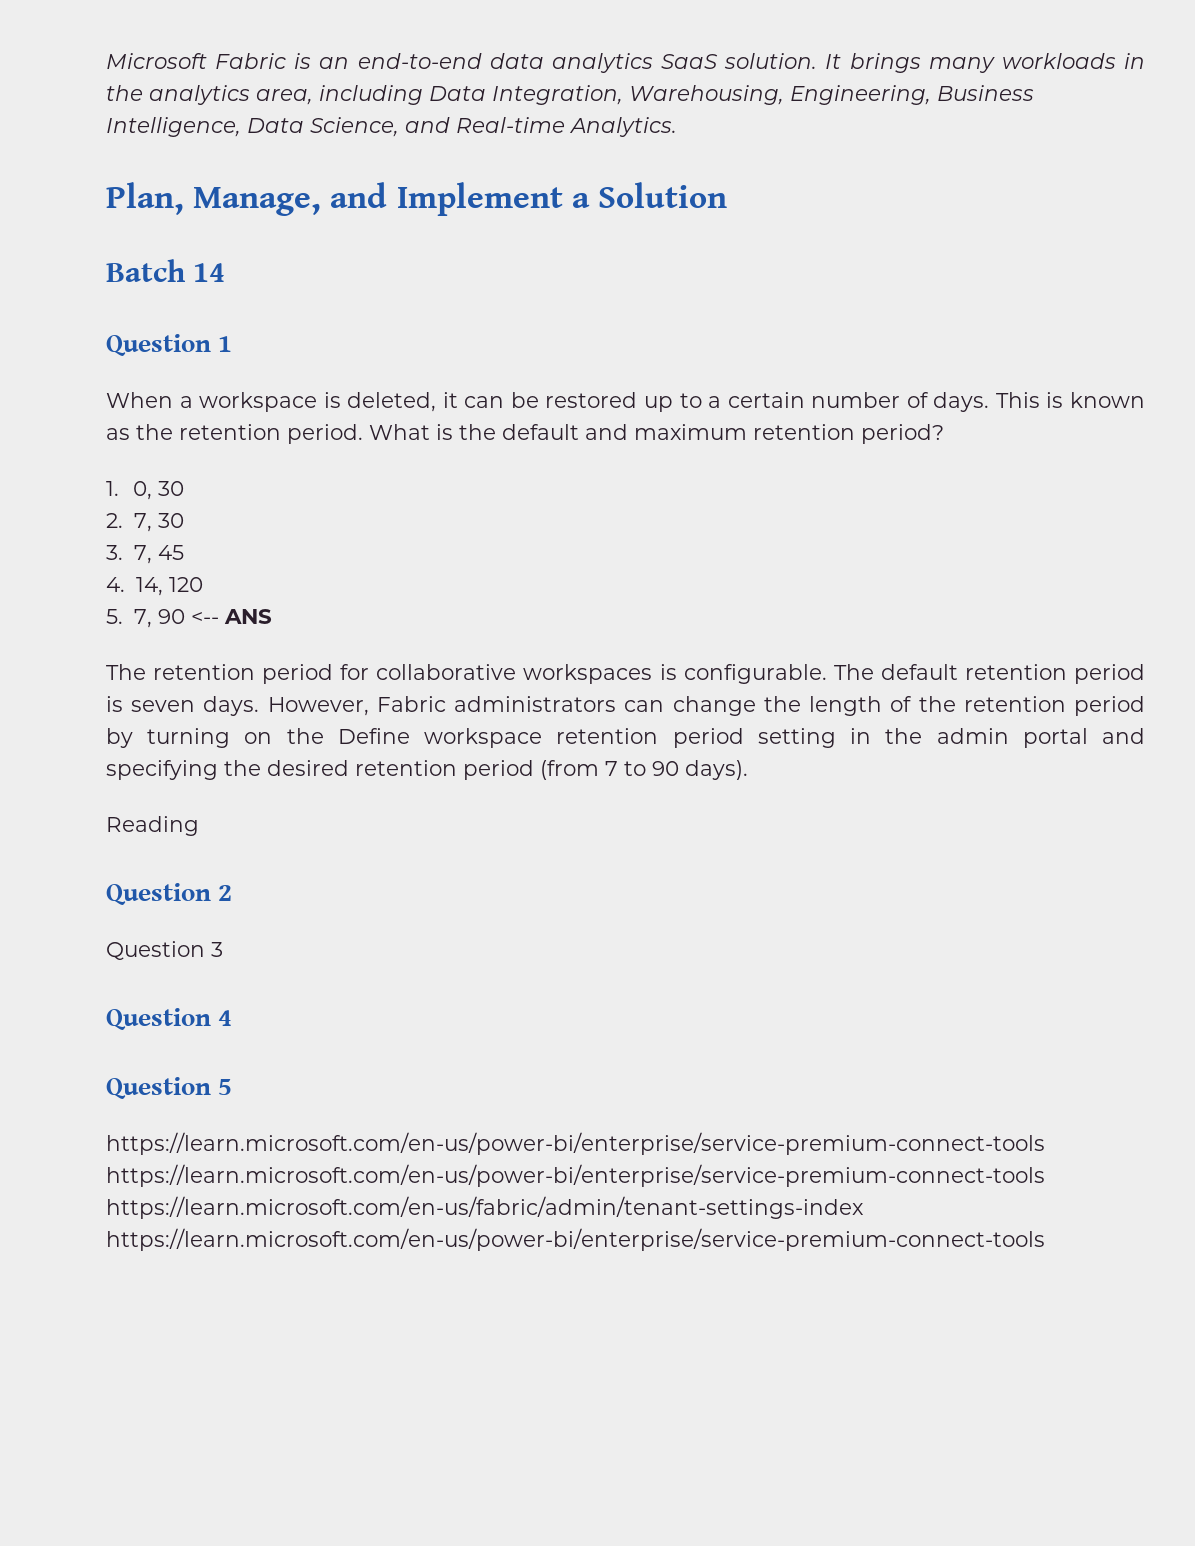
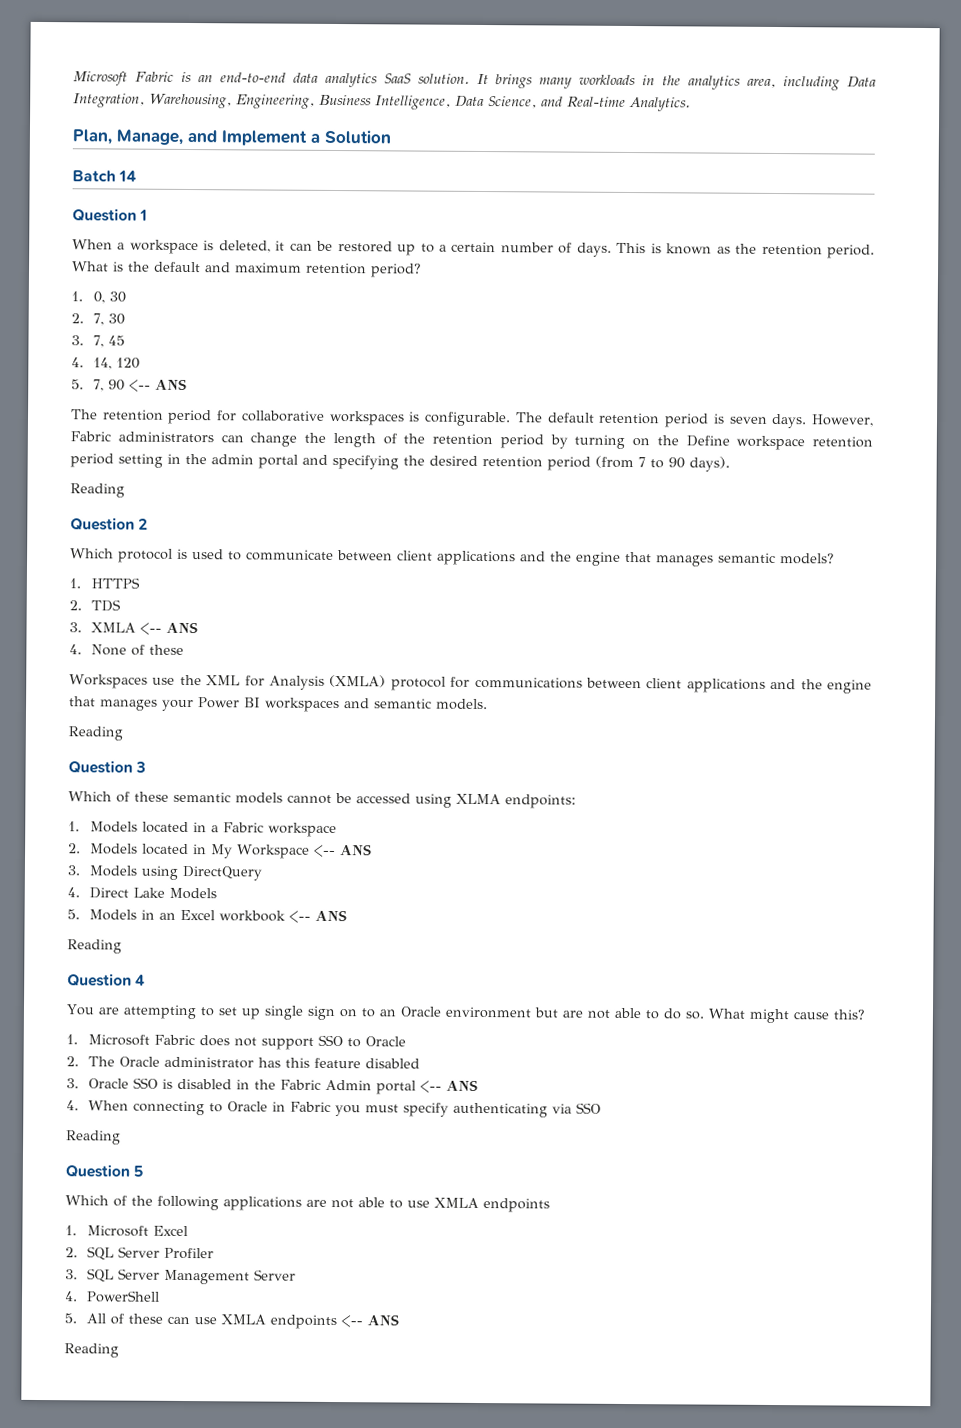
+ Which protocol is used to communicate between client applications and the engine that manages semantic models?
+ 1. HTTPS
+ 2. TDS
+ 3. XMLA <-- ANS
+ 4. None of these
+ Workspaces use the XML for Analysis (XMLA) protocol for communications between client applications and the engine that manages your Power BI workspaces and semantic models.
+ Reading
  Question 3
+ Which of these semantic models cannot be accessed using XLMA endpoints:
+ 1. Models located in a Fabric workspace
+ 2. Models located in My Workspace <-- ANS
+ 3. Models using DirectQuery
+ 4. Direct Lake Models
+ 5. Models in an Excel workbook <-- ANS
+ Reading
  Question 4
+ You are attempting to set up single sign on to an Oracle environment but are not able to do so. What might cause this?
+ 1. Microsoft Fabric does not support SSO to Oracle
+ 2. The Oracle administrator has this feature disabled
+ 3. Oracle SSO is disabled in the Fabric Admin portal <-- ANS
+ 4. When connecting to Oracle in Fabric you must specify authenticating via SSO
+ Reading
  Question 5
- https://learn.microsoft.com/en-us/power-bi/enterprise/service-premium-connect-tools https://learn.microsoft.com/en-us/power-bi/enterprise/service-premium-connect-tools https://learn.microsoft.com/en-us/fabric/admin/tenant-settings-index https://learn.microsoft.com/en-us/power-bi/enterprise/service-premium-connect-tools
+ Which of the following applications are not able to use XMLA endpoints
+ 1. Microsoft Excel
+ 2. SQL Server Profiler
+ 3. SQL Server Management Server
+ 4. PowerShell
+ 5. All of these can use XMLA endpoints <-- ANS
+ Reading

